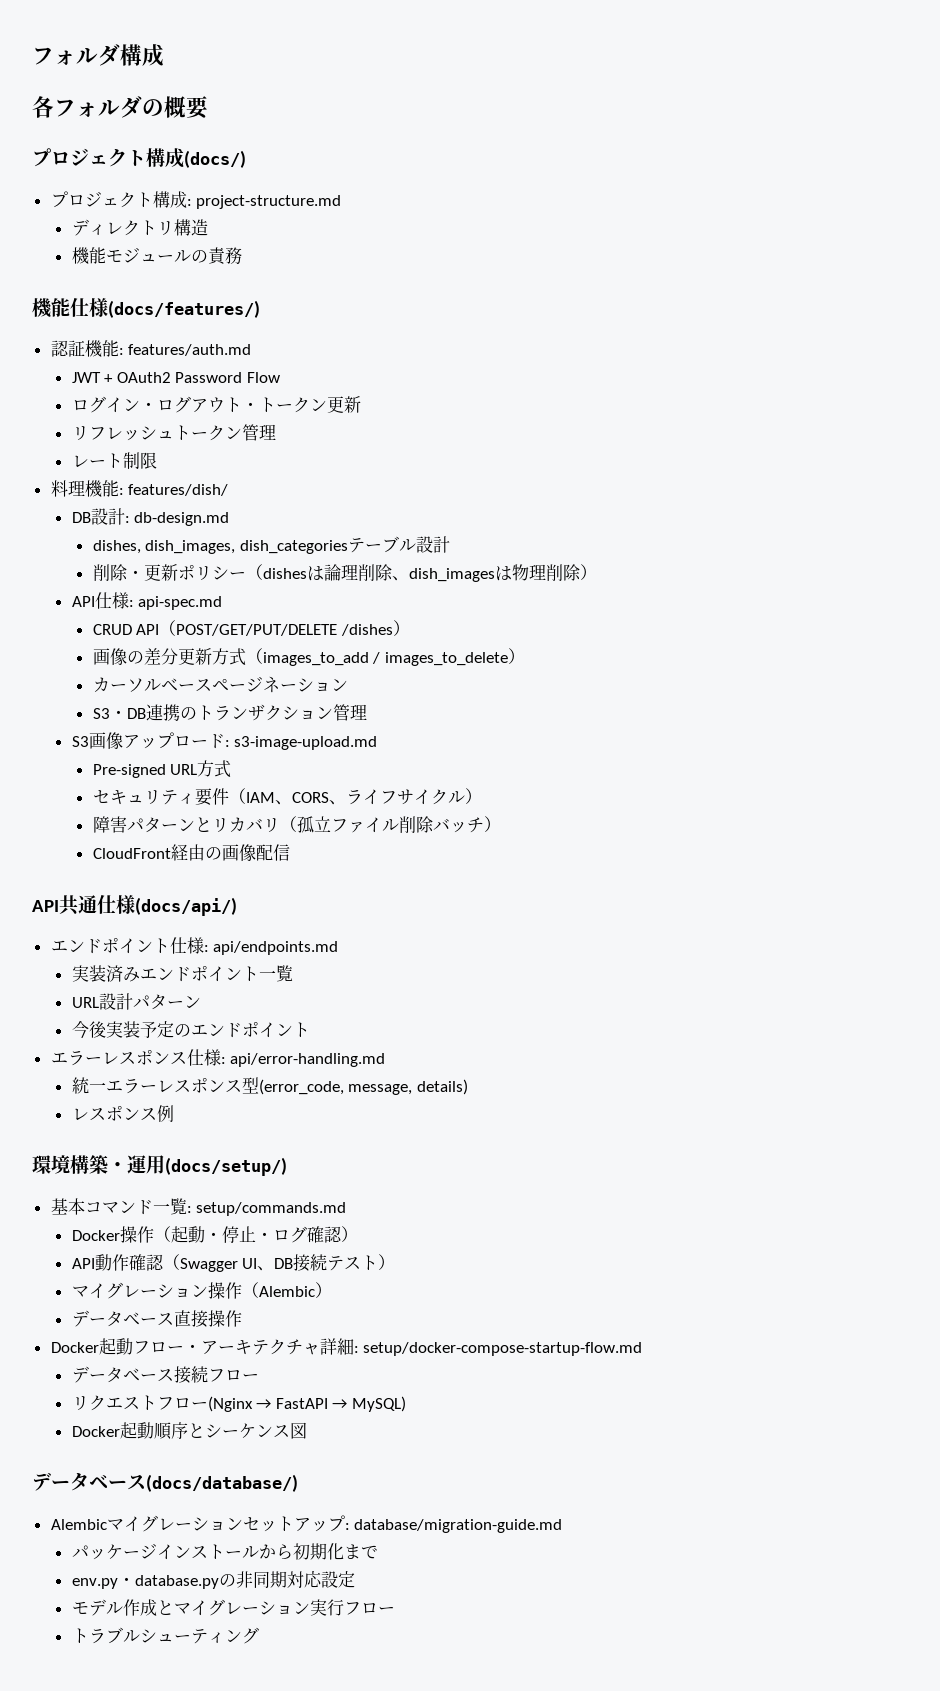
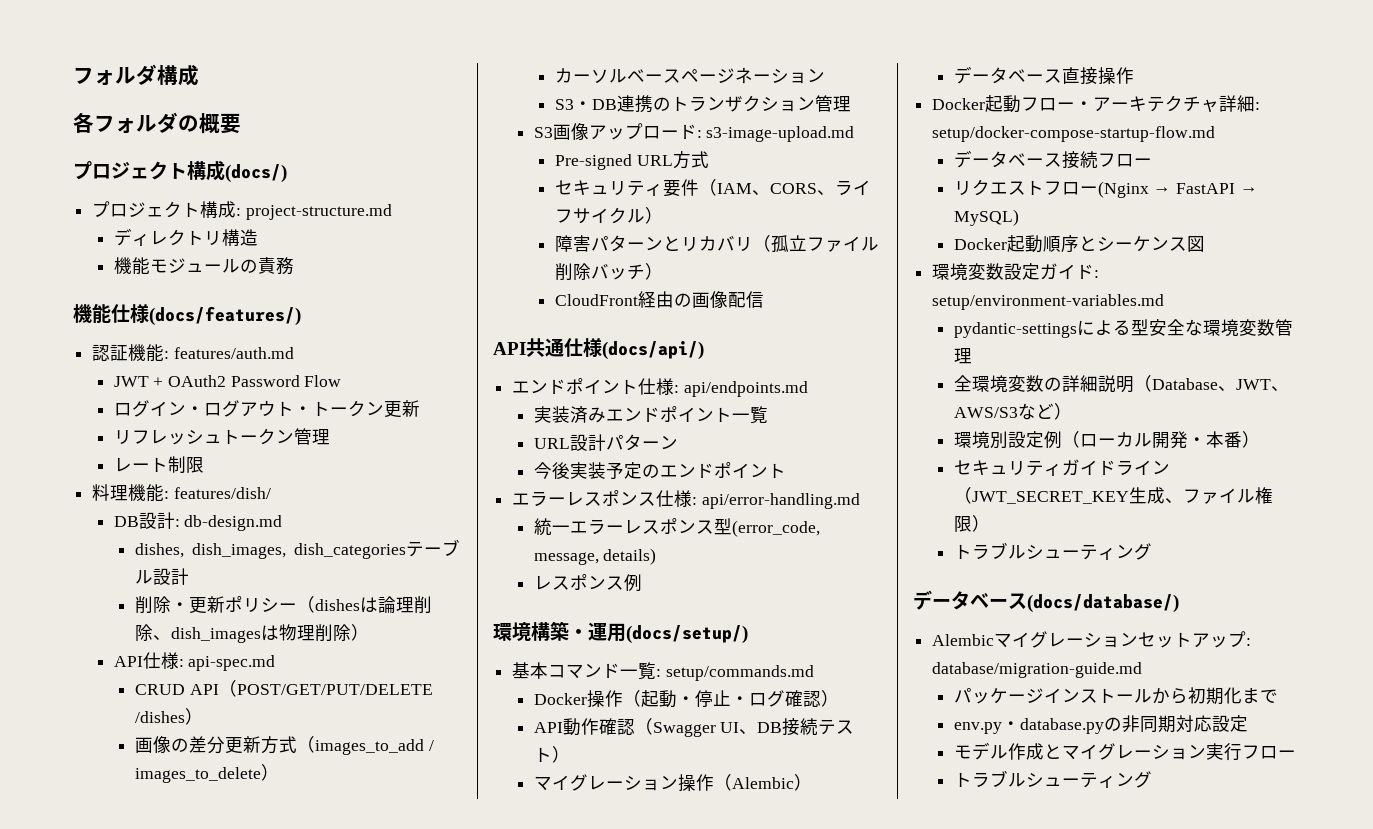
+ 環境変数設定ガイド: setup/environment-variables.md
+ pydantic-settingsによる型安全な環境変数管理
+ 全環境変数の詳細説明（Database、JWT、AWS/S3など）
+ 環境別設定例（ローカル開発・本番）
+ セキュリティガイドライン（JWT_SECRET_KEY生成、ファイル権限）
+ トラブルシューティング

